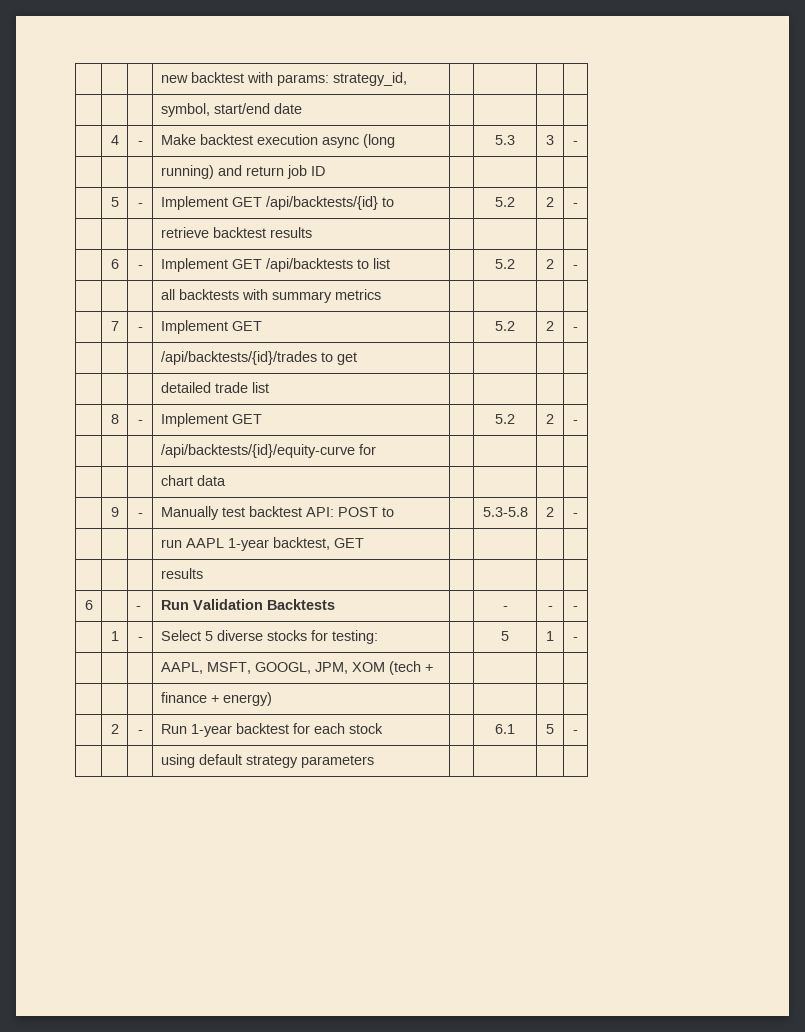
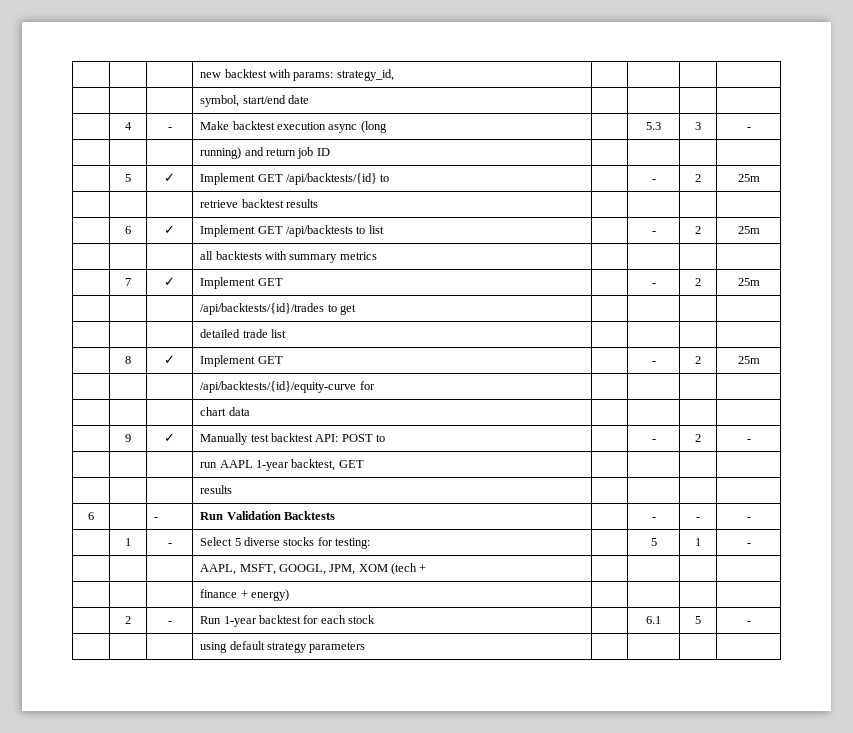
- | 5 | - | Implement GET /api/backtests/{id} to | | 5.2 | 2 | -
+ | 5 | ✓ | Implement GET /api/backtests/{id} to | | - | 2 | 25m
- | 6 | - | Implement GET /api/backtests to list | | 5.2 | 2 | -
+ | 6 | ✓ | Implement GET /api/backtests to list | | - | 2 | 25m
- | 7 | - | Implement GET | | 5.2 | 2 | -
+ | 7 | ✓ | Implement GET | | - | 2 | 25m
- | 8 | - | Implement GET | | 5.2 | 2 | -
+ | 8 | ✓ | Implement GET | | - | 2 | 25m
- | 9 | - | Manually test backtest API: POST to | | 5.3-5.8 | 2 | -
+ | 9 | ✓ | Manually test backtest API: POST to | | - | 2 | -

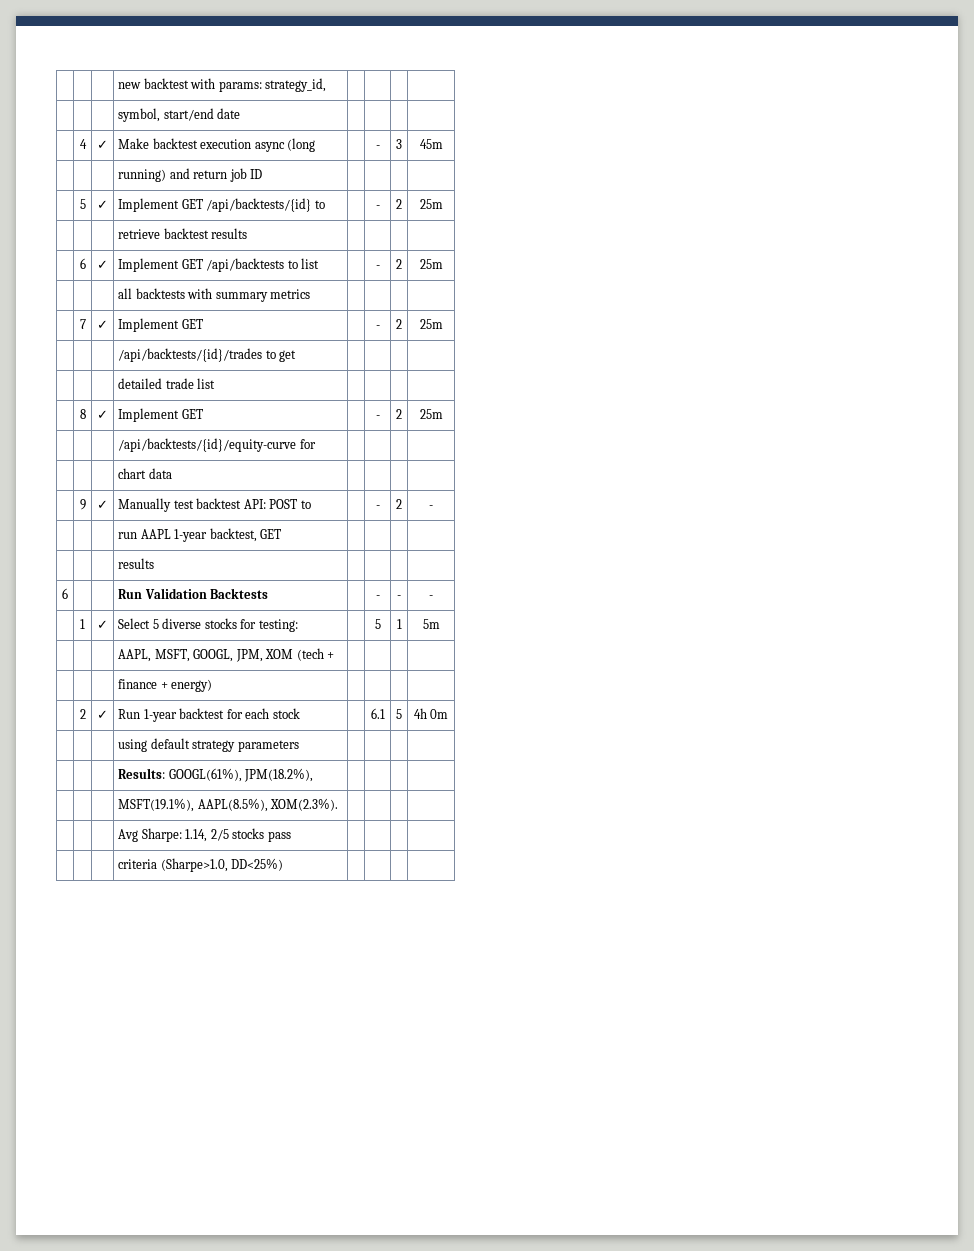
- | 4 | - | Make backtest execution async (long | | 5.3 | 3 | -
+ | 4 | ✓ | Make backtest execution async (long | | - | 3 | 45m
- 6 | | - | Run Validation Backtests | | - | - | -
+ 6 | | | Run Validation Backtests | | - | - | -
- | 1 | - | Select 5 diverse stocks for testing: | | 5 | 1 | -
+ | 1 | ✓ | Select 5 diverse stocks for testing: | | 5 | 1 | 5m
- | 2 | - | Run 1-year backtest for each stock | | 6.1 | 5 | -
+ | 2 | ✓ | Run 1-year backtest for each stock | | 6.1 | 5 | 4h 0m
+ | | | Results: GOOGL(61%), JPM(18.2%), | | | |
+ | | | MSFT(19.1%), AAPL(8.5%), XOM(2.3%). | | | |
+ | | | Avg Sharpe: 1.14, 2/5 stocks pass | | | |
+ | | | criteria (Sharpe>1.0, DD<25%) | | | |

